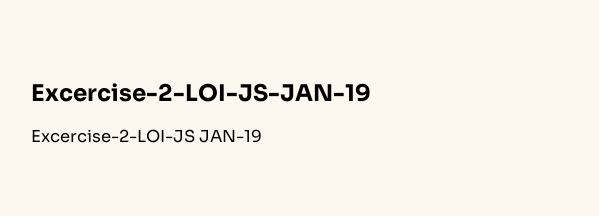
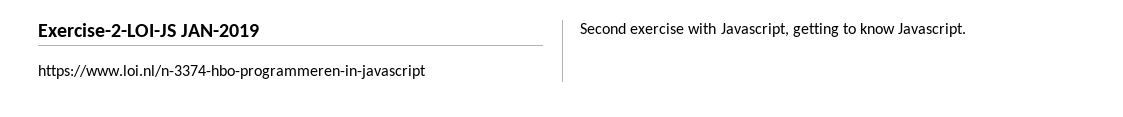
- Excercise-2-LOI-JS-JAN-19
- Excercise-2-LOI-JS JAN-19
+ Exercise-2-LOI-JS JAN-2019
+ https://www.loi.nl/n-3374-hbo-programmeren-in-javascript
+ Second exercise with Javascript, getting to know Javascript.

